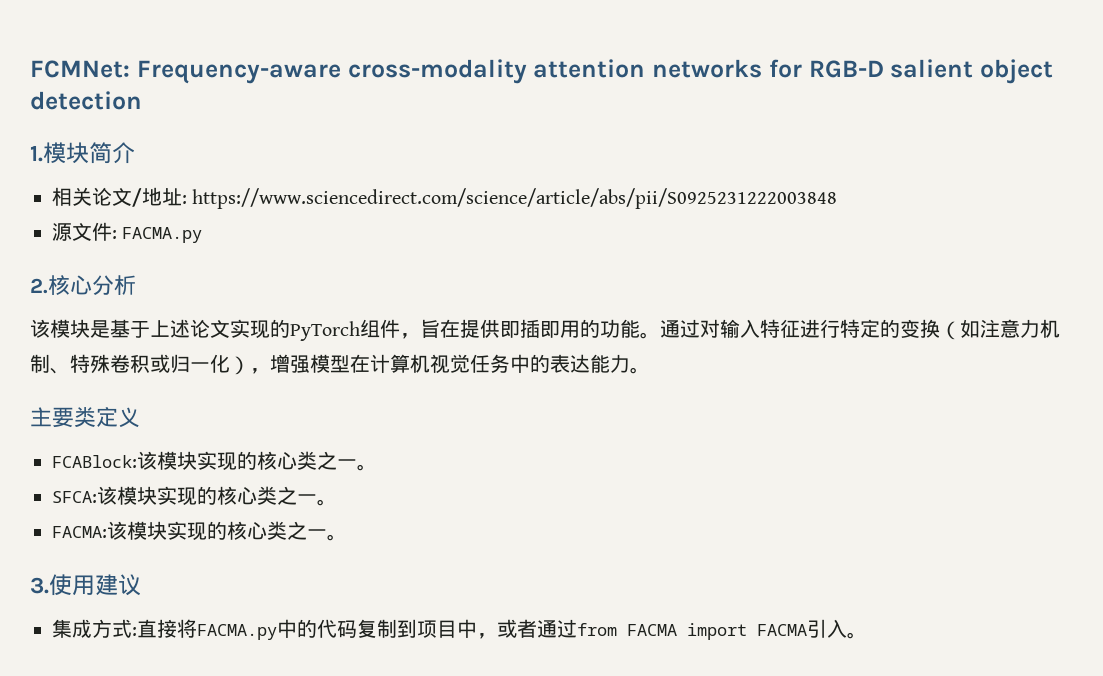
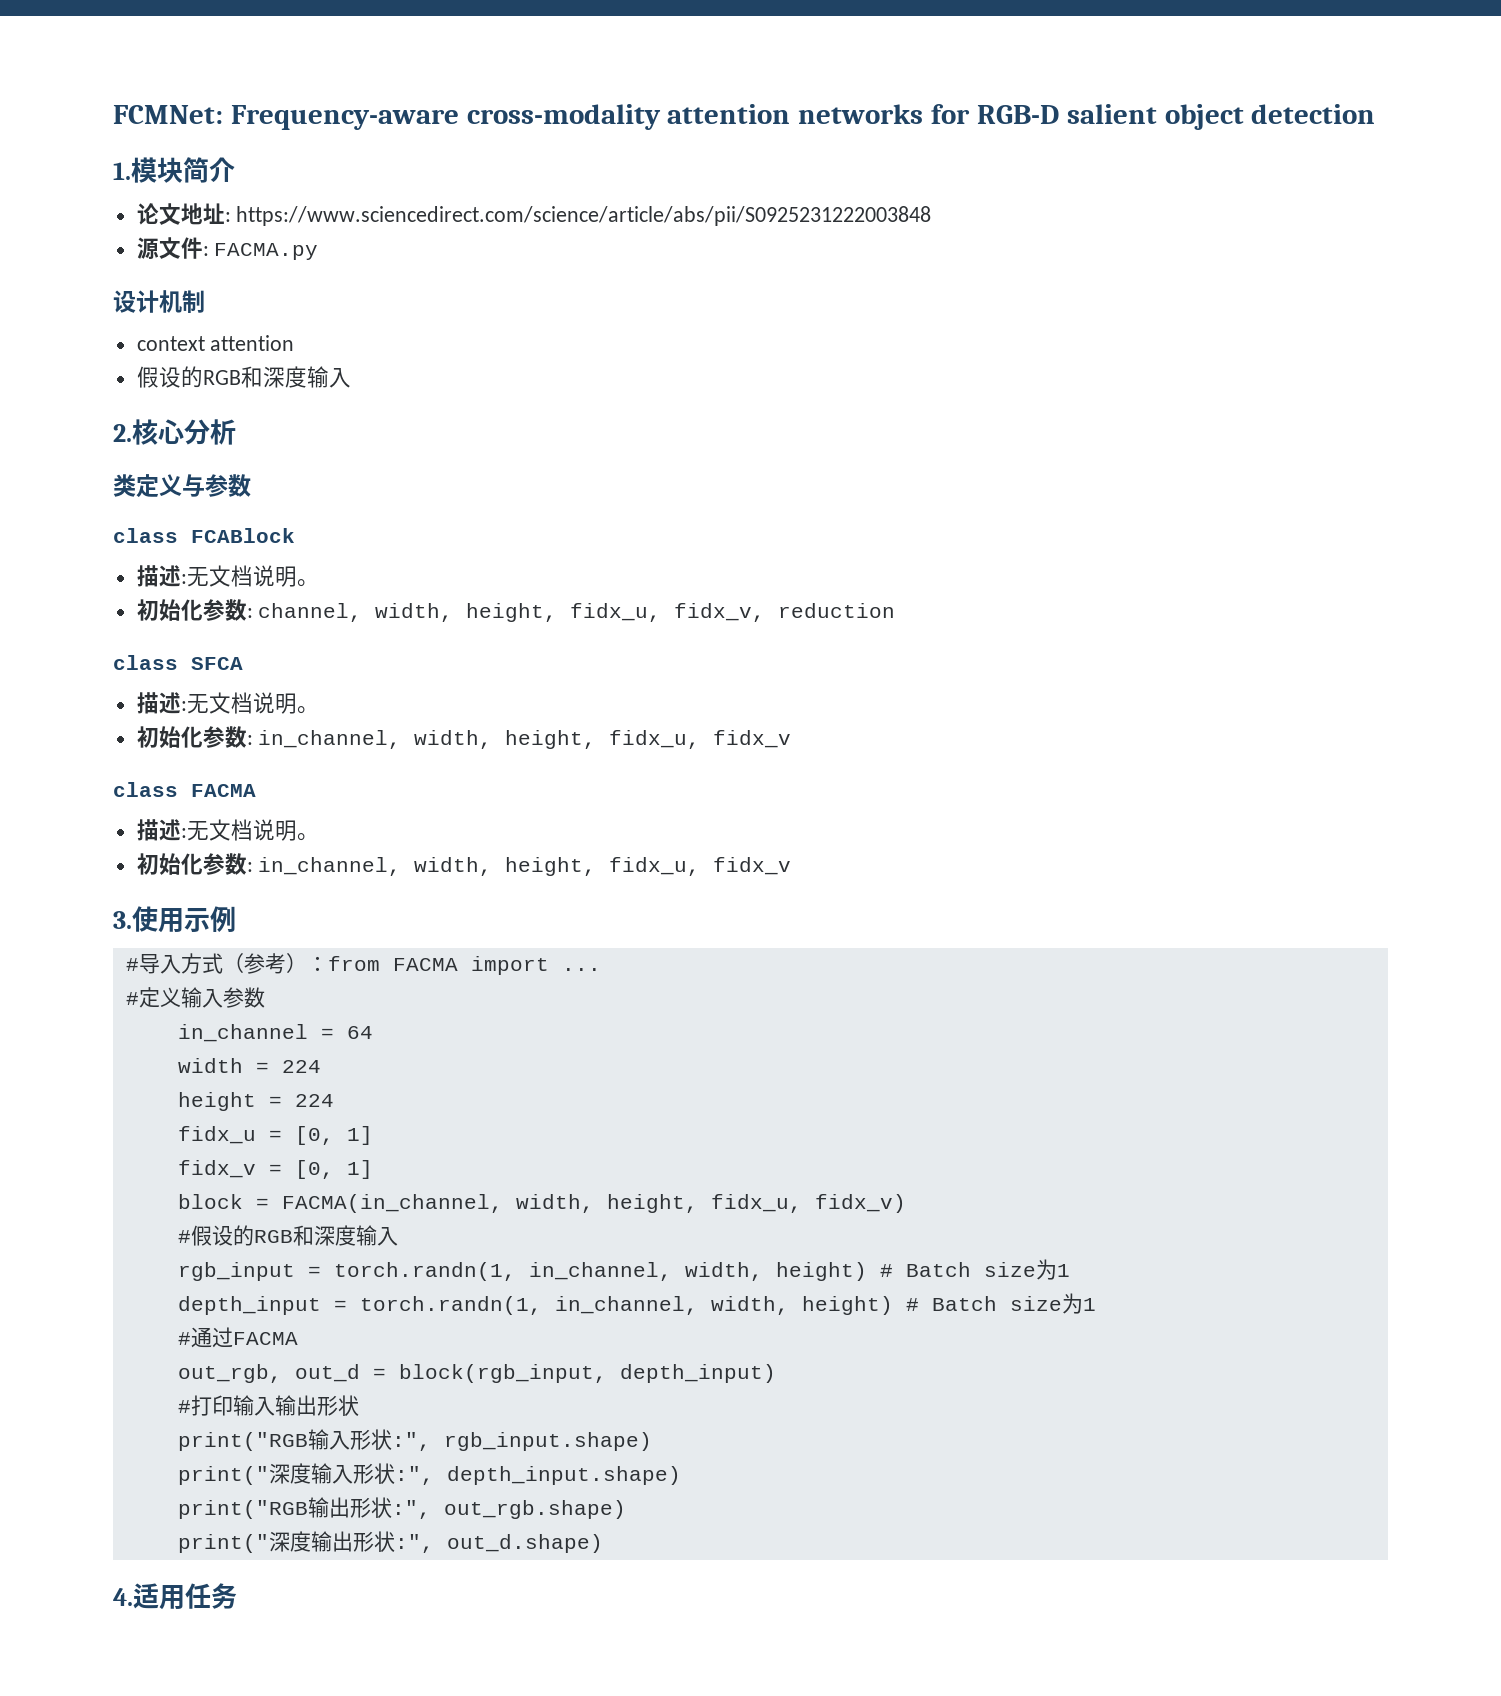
- 相关论文/地址: https://www.sciencedirect.com/science/article/abs/pii/S0925231222003848
+ 论文地址: https://www.sciencedirect.com/science/article/abs/pii/S0925231222003848
+ 设计机制
+ context attention
+ 假设的RGB和深度输入
  2.核心分析
- 该模块是基于上述论文实现的PyTorch组件，旨在提供即插即用的功能。通过对输入特征进行特定的变换（如注意力机制、特殊卷积或归一化），增强模型在计算机视觉任务中的表达能力。
- 主要类定义
- FCABlock:该模块实现的核心类之一。
- SFCA:该模块实现的核心类之一。
- FACMA:该模块实现的核心类之一。
- 3.使用建议
- 集成方式:直接将FACMA.py中的代码复制到项目中，或者通过from FACMA import FACMA引入。
+ 类定义与参数
+ class FCABlock
+ 描述:无文档说明。
+ 初始化参数: channel, width, height, fidx_u, fidx_v, reduction
+ class SFCA
+ 描述:无文档说明。
+ 初始化参数: in_channel, width, height, fidx_u, fidx_v
+ class FACMA
+ 描述:无文档说明。
+ 初始化参数: in_channel, width, height, fidx_u, fidx_v
+ 3.使用示例
+ #导入方式（参考）：from FACMA import ...
+ #定义输入参数
+ in_channel = 64
+ width = 224
+ height = 224
+ fidx_u = [0, 1]
+ fidx_v = [0, 1]
+ block = FACMA(in_channel, width, height, fidx_u, fidx_v)
+ #假设的RGB和深度输入
+ rgb_input = torch.randn(1, in_channel, width, height) # Batch size为1
+ depth_input = torch.randn(1, in_channel, width, height) # Batch size为1
+ #通过FACMA
+ out_rgb, out_d = block(rgb_input, depth_input)
+ #打印输入输出形状
+ print("RGB输入形状:", rgb_input.shape)
+ print("深度输入形状:", depth_input.shape)
+ print("RGB输出形状:", out_rgb.shape)
+ print("深度输出形状:", out_d.shape)
+ 4.适用任务

